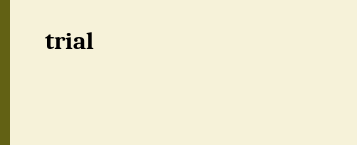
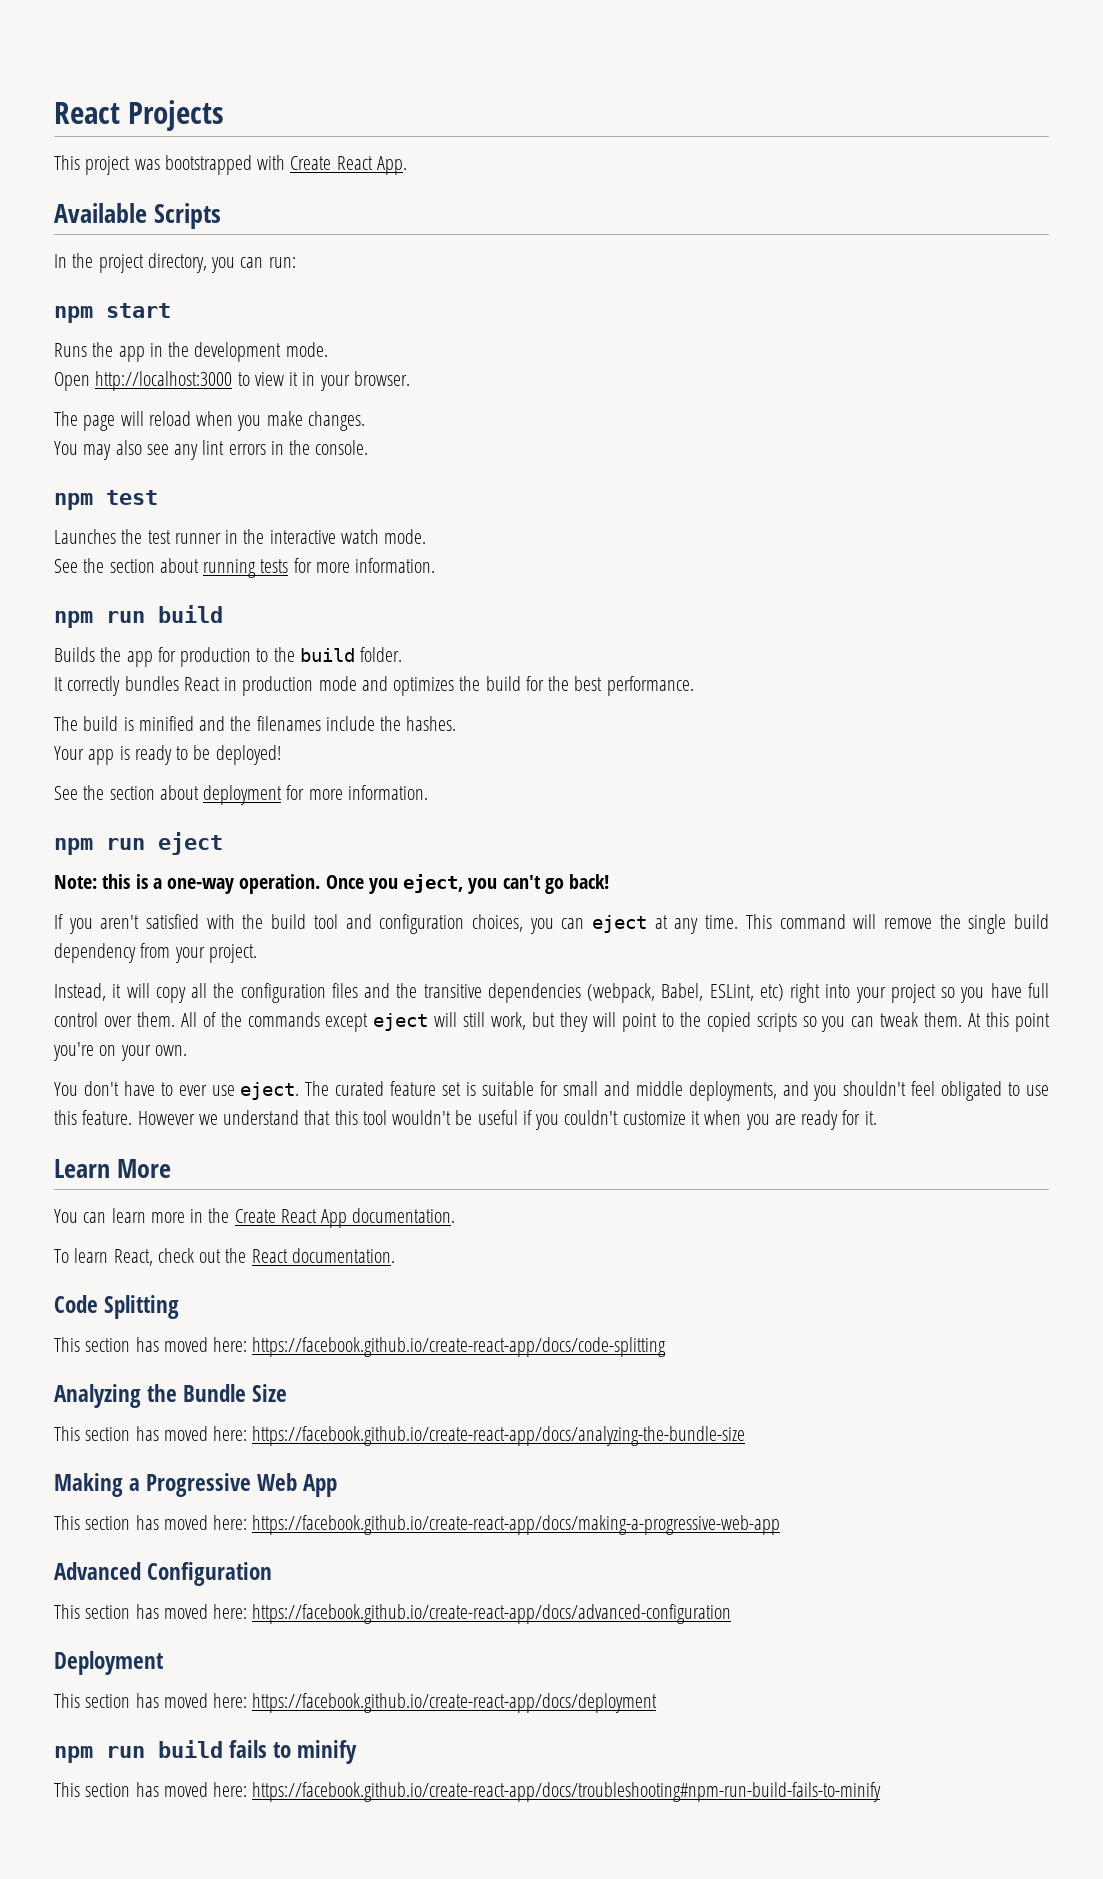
- trial
+ React Projects
+ This project was bootstrapped with Create React App.
+ Available Scripts
+ In the project directory, you can run:
+ npm start
+ Runs the app in the development mode.
+ Open http://localhost:3000 to view it in your browser.
+ The page will reload when you make changes.
+ You may also see any lint errors in the console.
+ npm test
+ Launches the test runner in the interactive watch mode.
+ See the section about running tests for more information.
+ npm run build
+ Builds the app for production to the build folder.
+ It correctly bundles React in production mode and optimizes the build for the best performance.
+ The build is minified and the filenames include the hashes.
+ Your app is ready to be deployed!
+ See the section about deployment for more information.
+ npm run eject
+ Note: this is a one-way operation. Once you eject, you can't go back!
+ If you aren't satisfied with the build tool and configuration choices, you can eject at any time. This command will remove the single build dependency from your project.
+ Instead, it will copy all the configuration files and the transitive dependencies (webpack, Babel, ESLint, etc) right into your project so you have full control over them. All of the commands except eject will still work, but they will point to the copied scripts so you can tweak them. At this point you're on your own.
+ You don't have to ever use eject. The curated feature set is suitable for small and middle deployments, and you shouldn't feel obligated to use this feature. However we understand that this tool wouldn't be useful if you couldn't customize it when you are ready for it.
+ Learn More
+ You can learn more in the Create React App documentation.
+ To learn React, check out the React documentation.
+ Code Splitting
+ This section has moved here: https://facebook.github.io/create-react-app/docs/code-splitting
+ Analyzing the Bundle Size
+ This section has moved here: https://facebook.github.io/create-react-app/docs/analyzing-the-bundle-size
+ Making a Progressive Web App
+ This section has moved here: https://facebook.github.io/create-react-app/docs/making-a-progressive-web-app
+ Advanced Configuration
+ This section has moved here: https://facebook.github.io/create-react-app/docs/advanced-configuration
+ Deployment
+ This section has moved here: https://facebook.github.io/create-react-app/docs/deployment
+ npm run build fails to minify
+ This section has moved here: https://facebook.github.io/create-react-app/docs/troubleshooting#npm-run-build-fails-to-minify

